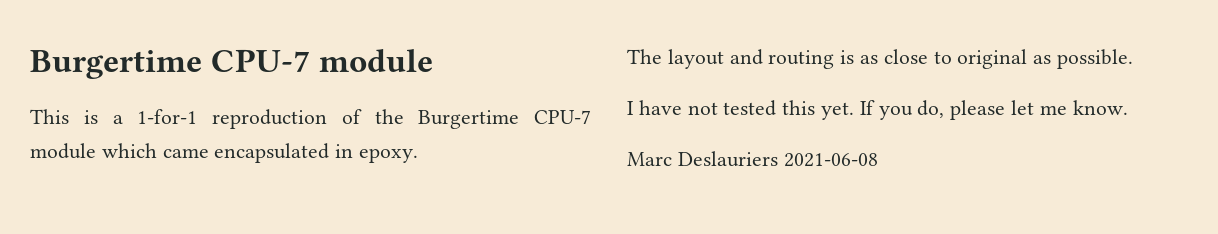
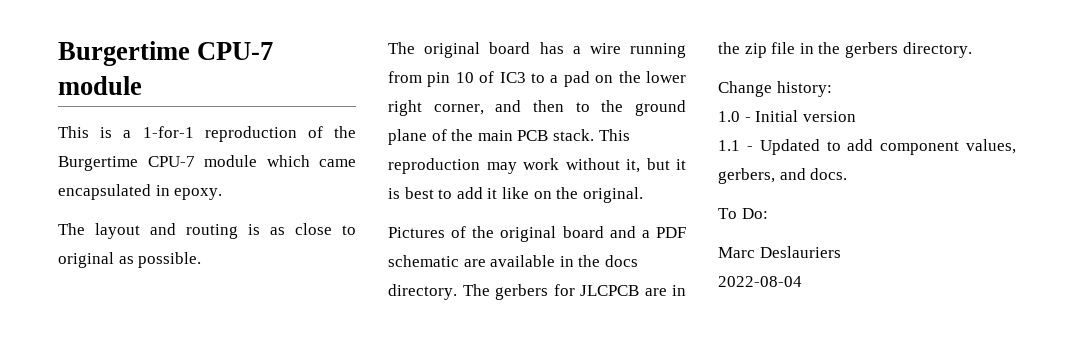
- I have not tested this yet. If you do, please let me know.
+ The original board has a wire running from pin 10 of IC3 to a pad on the lower right corner, and then to the ground plane of the main PCB stack. This reproduction may work without it, but it is best to add it like on the original.
+ Pictures of the original board and a PDF schematic are available in the docs directory. The gerbers for JLCPCB are in the zip file in the gerbers directory.
+ Change history:
+ 1.0 - Initial version
+ 1.1 - Updated to add component values, gerbers, and docs.
+ To Do:
- Marc Deslauriers 2021-06-08
+ Marc Deslauriers
+ 2022-08-04

